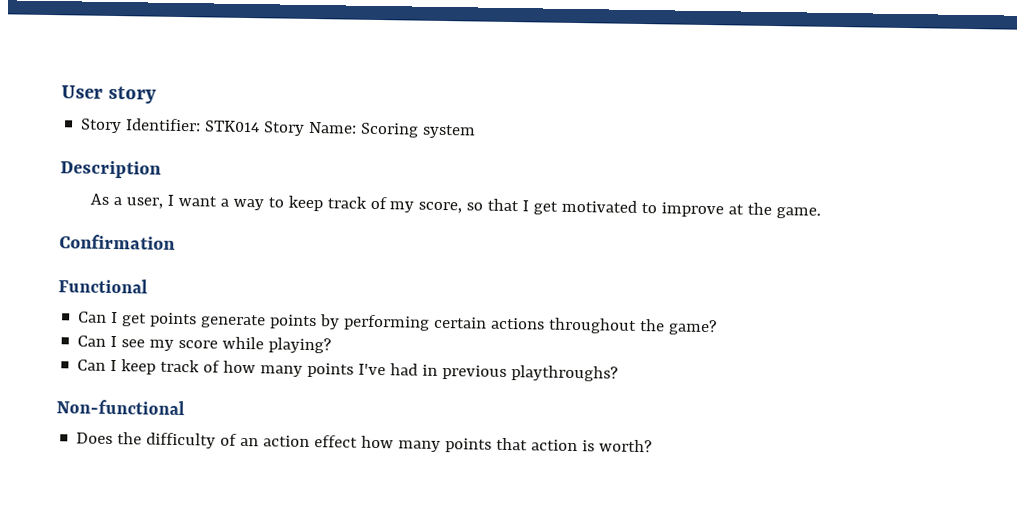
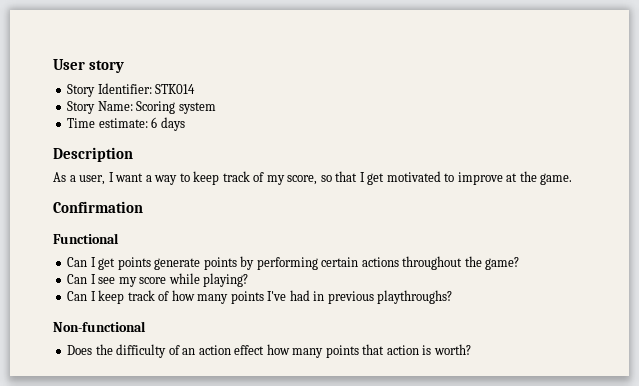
- Story Identifier: STK014 Story Name: Scoring system
+ Story Identifier: STK014
+ Story Name: Scoring system
+ Time estimate: 6 days

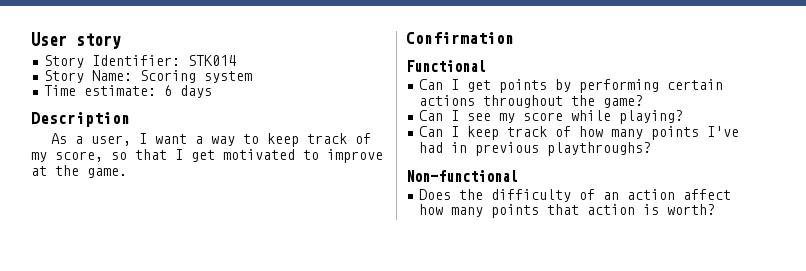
- Can I get points generate points by performing certain actions throughout the game?
+ Can I get points by performing certain actions throughout the game?
- Does the difficulty of an action effect how many points that action is worth?
+ Does the difficulty of an action affect how many points that action is worth?

